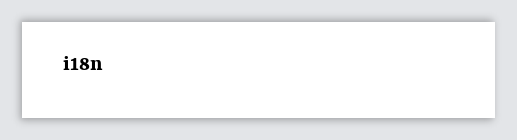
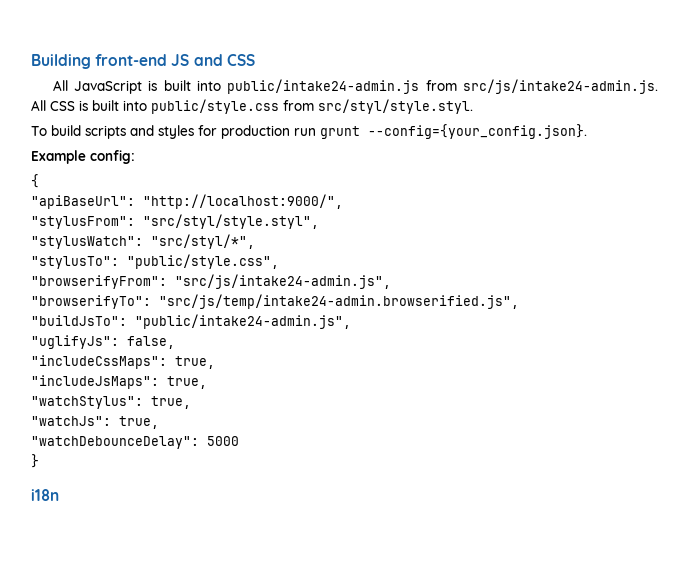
+ Building front-end JS and CSS
+ All JavaScript is built into public/intake24-admin.js from src/js/intake24-admin.js. All CSS is built into public/style.css from src/styl/style.styl.
+ To build scripts and styles for production run grunt --config={your_config.json}.
+ Example config:
+ {
+ "apiBaseUrl": "http://localhost:9000/",
+ "stylusFrom": "src/styl/style.styl",
+ "stylusWatch": "src/styl/*",
+ "stylusTo": "public/style.css",
+ "browserifyFrom": "src/js/intake24-admin.js",
+ "browserifyTo": "src/js/temp/intake24-admin.browserified.js",
+ "buildJsTo": "public/intake24-admin.js",
+ "uglifyJs": false,
+ "includeCssMaps": true,
+ "includeJsMaps": true,
+ "watchStylus": true,
+ "watchJs": true,
+ "watchDebounceDelay": 5000
+ }

